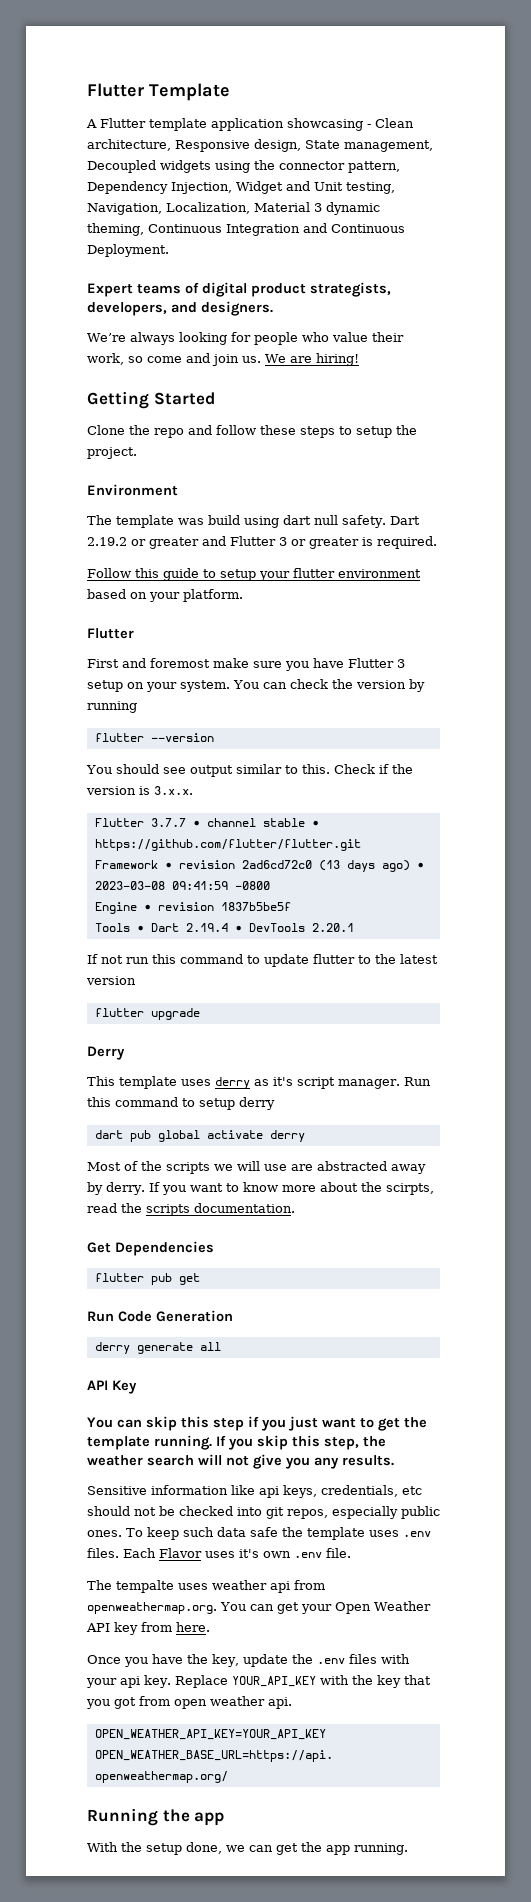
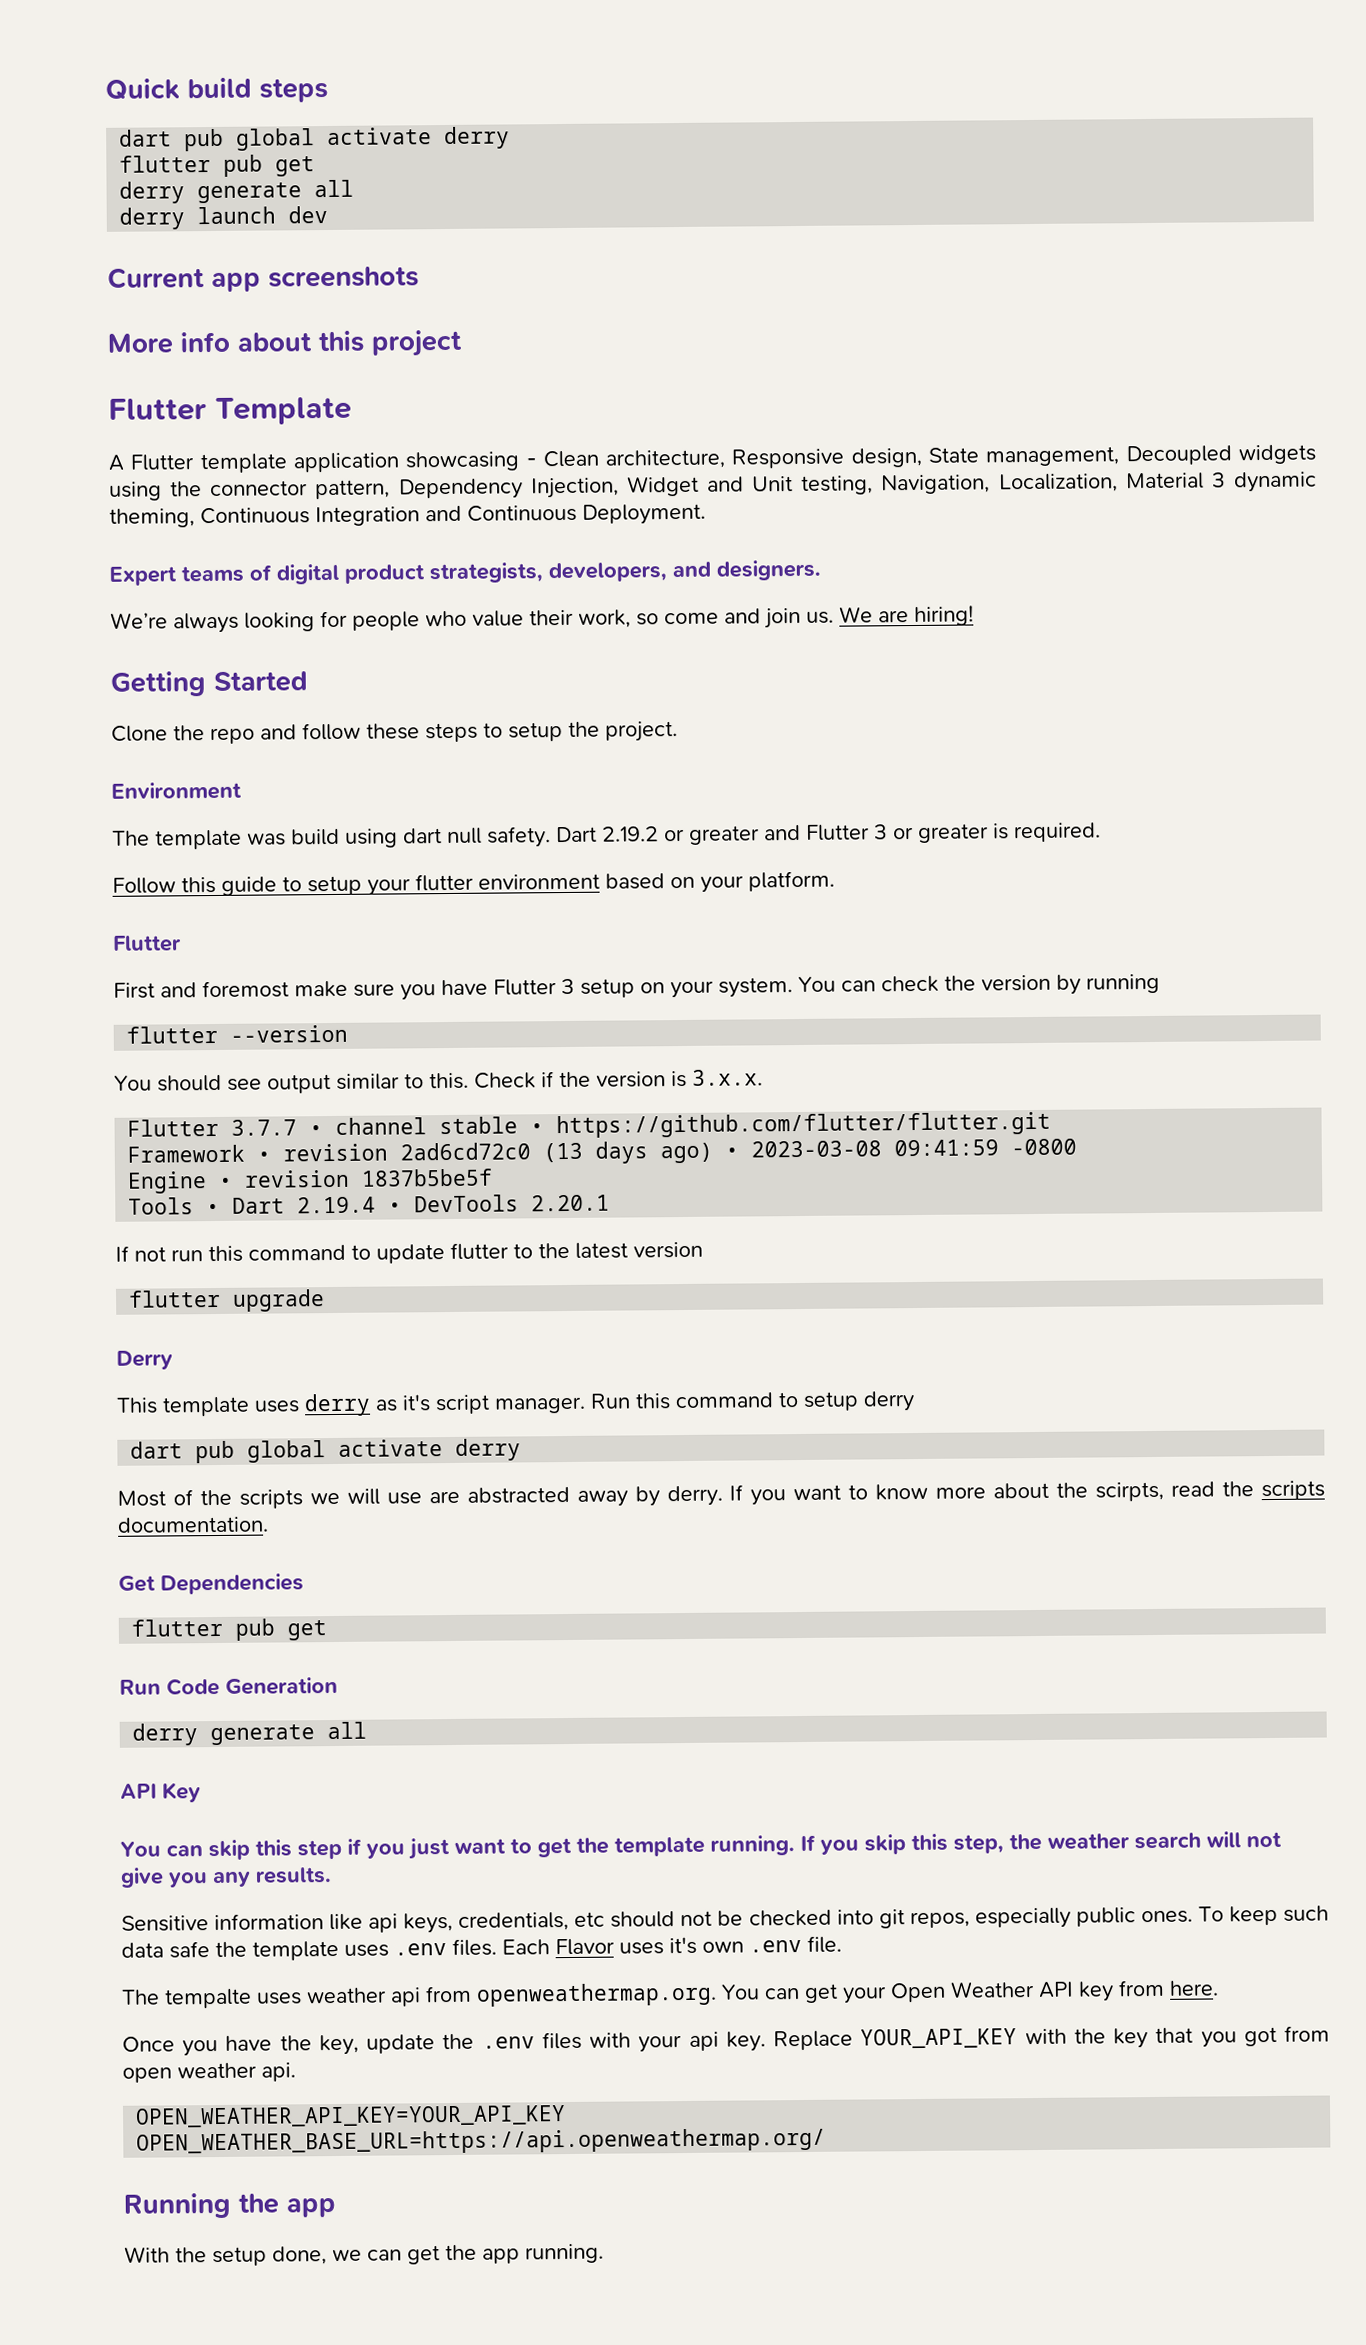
+ Quick build steps
+ dart pub global activate derry
+ flutter pub get
+ derry generate all
+ derry launch dev
+ Current app screenshots
+ More info about this project

